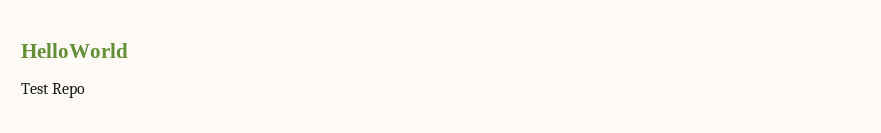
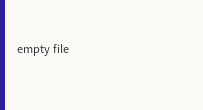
- HelloWorld
- Test Repo
+ empty file

